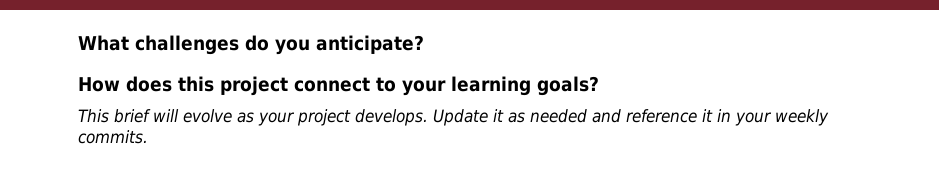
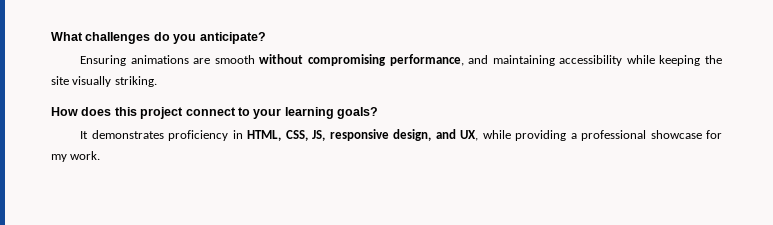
+ Ensuring animations are smooth without compromising performance, and maintaining accessibility while keeping the site visually striking.
- This brief will evolve as your project develops. Update it as needed and reference it in your weekly commits.
+ It demonstrates proficiency in HTML, CSS, JS, responsive design, and UX, while providing a professional showcase for my work.

